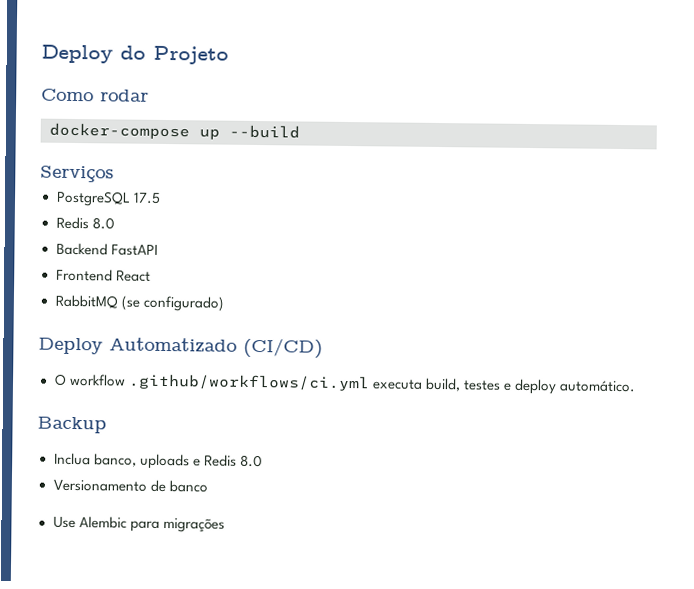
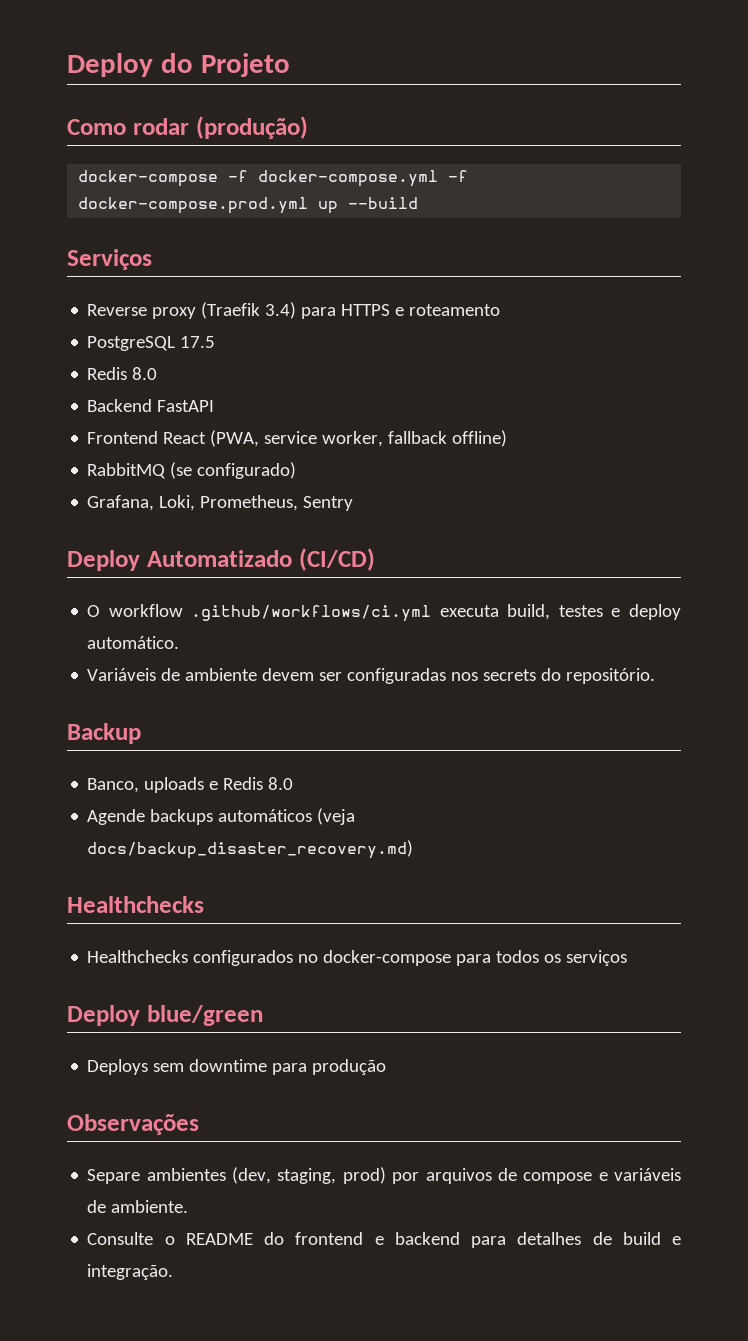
- Como rodar
- docker-compose up --build
+ Como rodar (produção)
+ docker-compose -f docker-compose.yml -f docker-compose.prod.yml up --build
+ Reverse proxy (Traefik 3.4) para HTTPS e roteamento
- Frontend React
+ Frontend React (PWA, service worker, fallback offline)
+ Grafana, Loki, Prometheus, Sentry
+ Variáveis de ambiente devem ser configuradas nos secrets do repositório.
- Inclua banco, uploads e Redis 8.0
+ Banco, uploads e Redis 8.0
- Versionamento de banco
- Use Alembic para migrações
+ Agende backups automáticos (veja docs/backup_disaster_recovery.md)
+ Healthchecks
+ Healthchecks configurados no docker-compose para todos os serviços
+ Deploy blue/green
+ Deploys sem downtime para produção
+ Observações
+ Separe ambientes (dev, staging, prod) por arquivos de compose e variáveis de ambiente.
+ Consulte o README do frontend e backend para detalhes de build e integração.

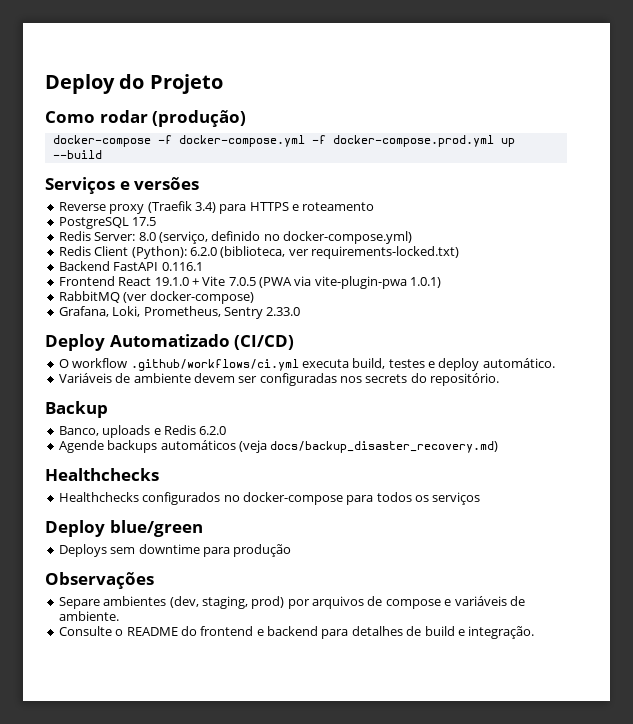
- Serviços
+ Serviços e versões
  PostgreSQL 17.5
- Redis 8.0
+ Redis Server: 8.0 (serviço, definido no docker-compose.yml)
+ Redis Client (Python): 6.2.0 (biblioteca, ver requirements-locked.txt)
- Backend FastAPI
+ Backend FastAPI 0.116.1
- Frontend React (PWA, service worker, fallback offline)
+ Frontend React 19.1.0 + Vite 7.0.5 (PWA via vite-plugin-pwa 1.0.1)
- RabbitMQ (se configurado)
+ RabbitMQ (ver docker-compose)
- Grafana, Loki, Prometheus, Sentry
+ Grafana, Loki, Prometheus, Sentry 2.33.0
- Banco, uploads e Redis 8.0
+ Banco, uploads e Redis 6.2.0

